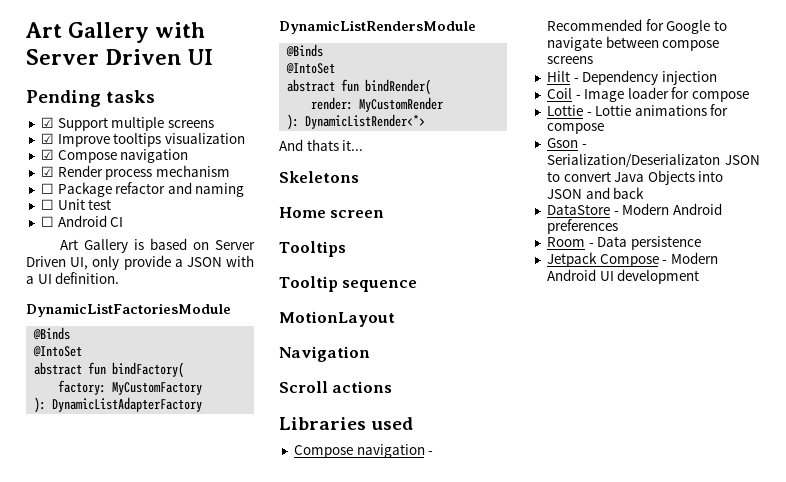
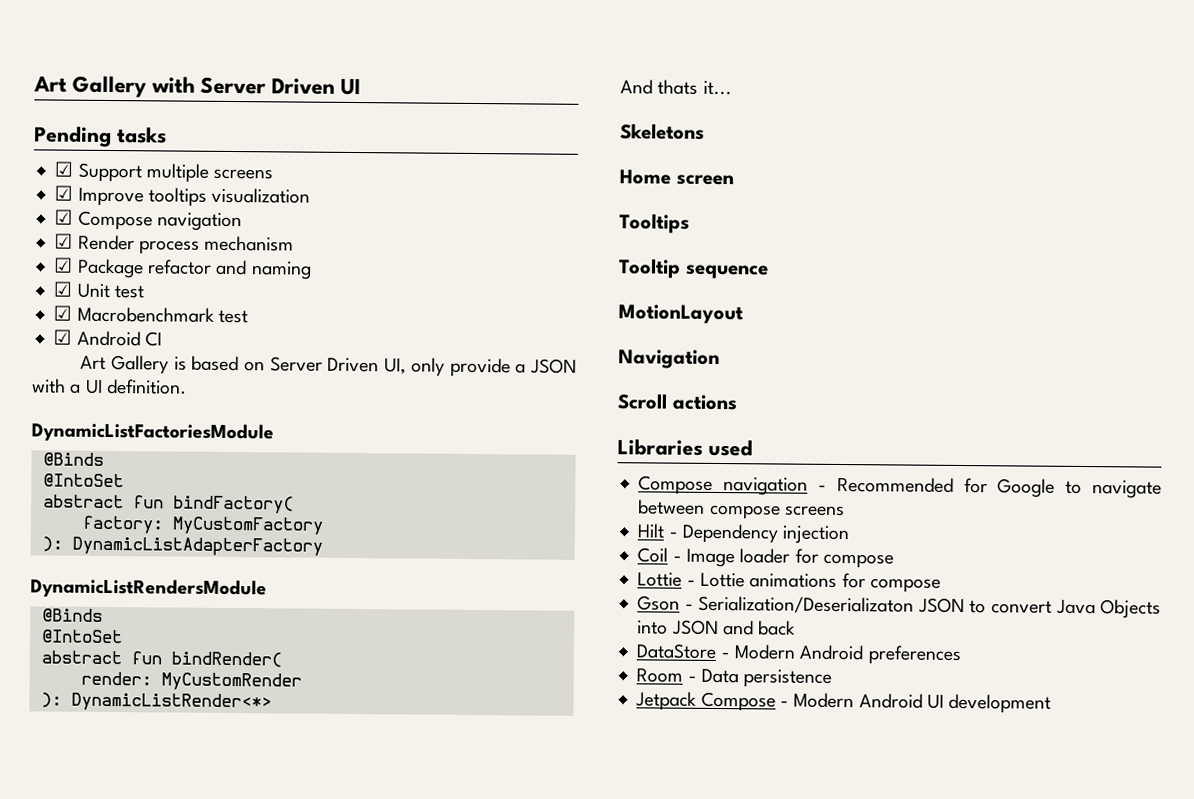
- ☐ Package refactor and naming
+ ☑ Package refactor and naming
- ☐ Unit test
+ ☑ Unit test
- ☐ Android CI
+ ☑ Macrobenchmark test
+ ☑ Android CI

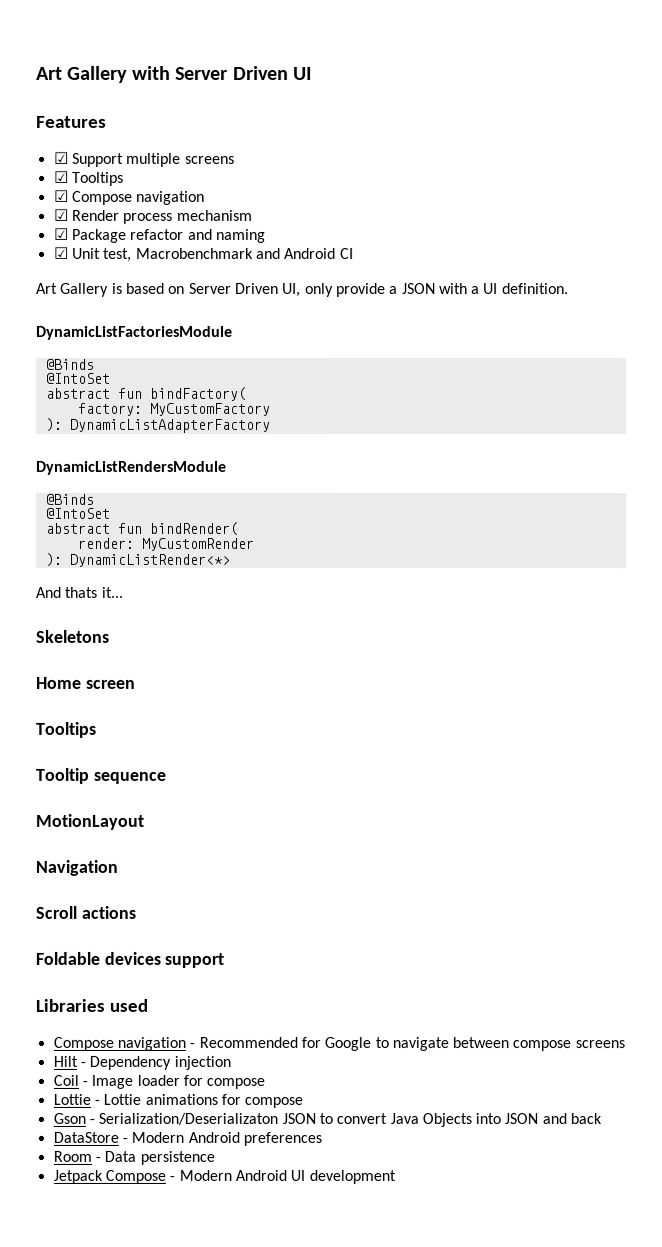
- Pending tasks
+ Features
- ☑ Improve tooltips visualization
+ ☑ Tooltips
- ☑ Unit test
- ☑ Macrobenchmark test
- ☑ Android CI
+ ☑ Unit test, Macrobenchmark and Android CI
+ Foldable devices support

